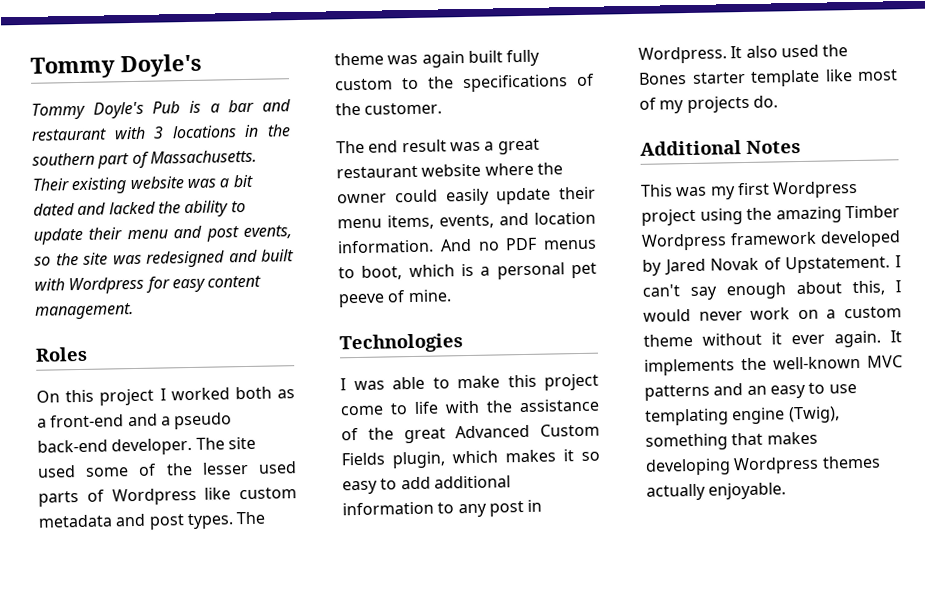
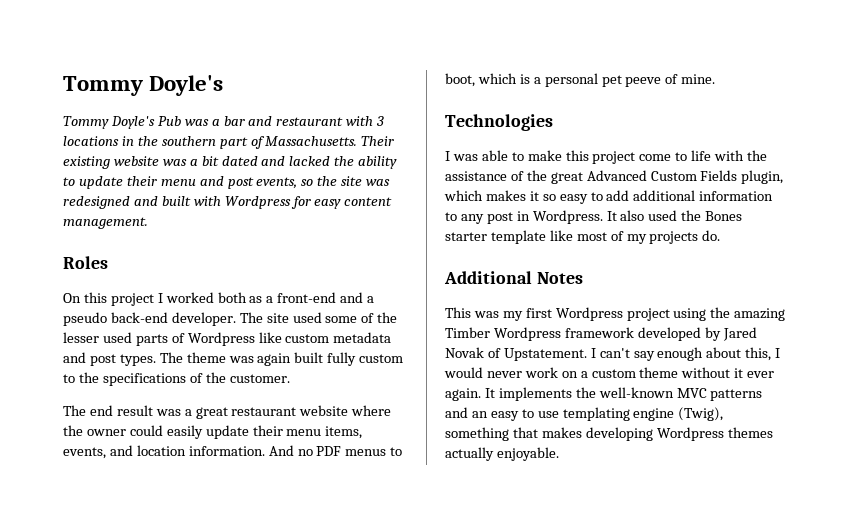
- Tommy Doyle's Pub is a bar and restaurant with 3 locations in the southern part of Massachusetts.
+ Tommy Doyle's Pub was a bar and restaurant with 3 locations in the southern part of Massachusetts.

